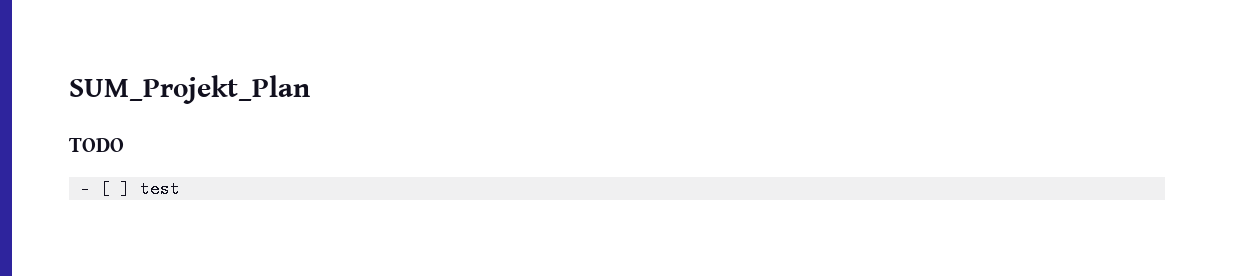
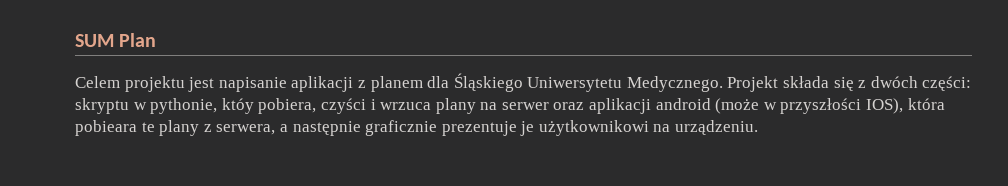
- SUM_Projekt_Plan
- TODO
- - [ ] test
+ SUM Plan
+ Celem projektu jest napisanie aplikacji z planem dla Śląskiego Uniwersytetu Medycznego. Projekt składa się z dwóch części: skryptu w pythonie, któy pobiera, czyści i wrzuca plany na serwer oraz aplikacji android (może w przyszłości IOS), która pobieara te plany z serwera, a następnie graficznie prezentuje je użytkownikowi na urządzeniu.

